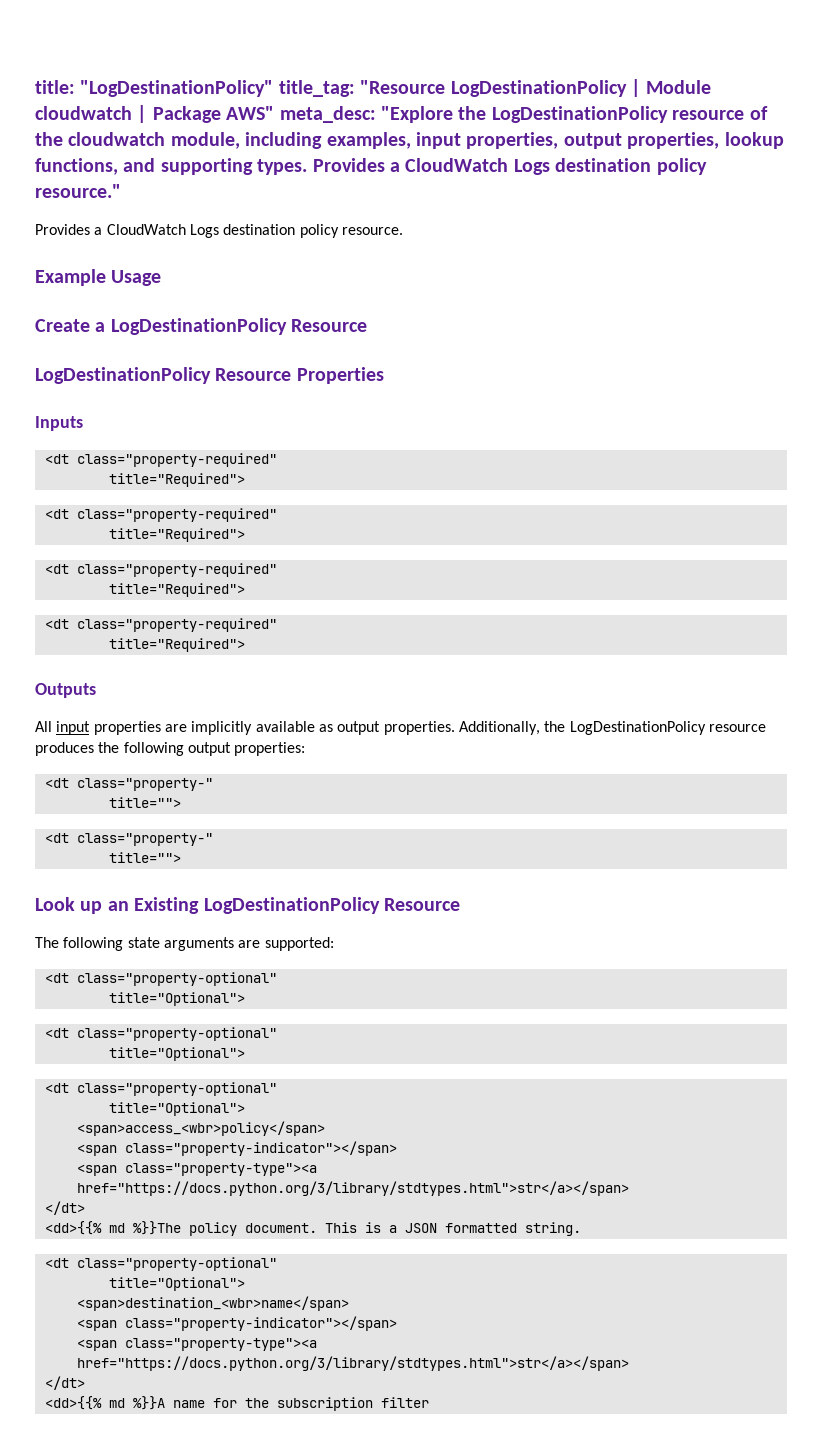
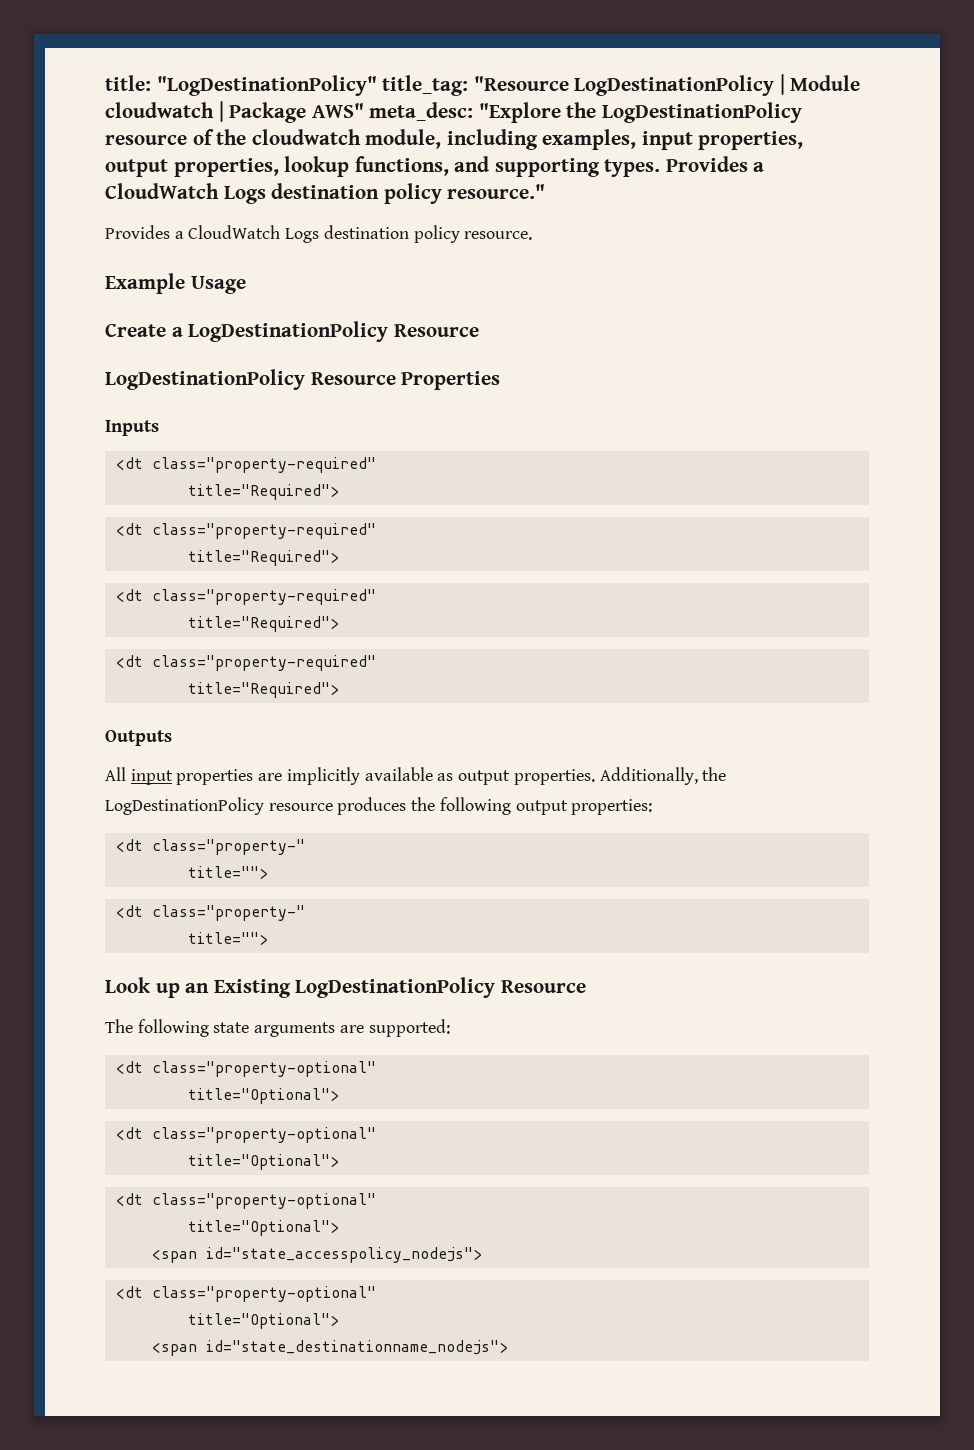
- <span>access_<wbr>policy</span>
- <span class="property-indicator"></span>
- <span class="property-type"><a href="https://docs.python.org/3/library/stdtypes.html">str</a></span>
- </dt>
- <dd>{{% md %}}The policy document. This is a JSON formatted string.
+ <span id="state_accesspolicy_nodejs">
  <dt class="property-optional"
  title="Optional">
- <span>destination_<wbr>name</span>
- <span class="property-indicator"></span>
- <span class="property-type"><a href="https://docs.python.org/3/library/stdtypes.html">str</a></span>
- </dt>
- <dd>{{% md %}}A name for the subscription filter
+ <span id="state_destinationname_nodejs">

